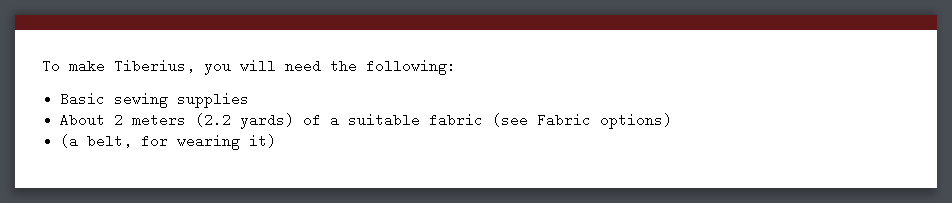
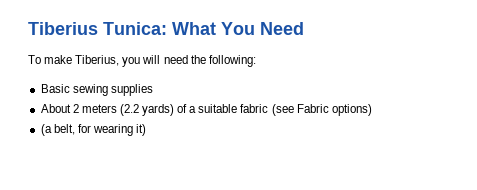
+ Tiberius Tunica: What You Need

